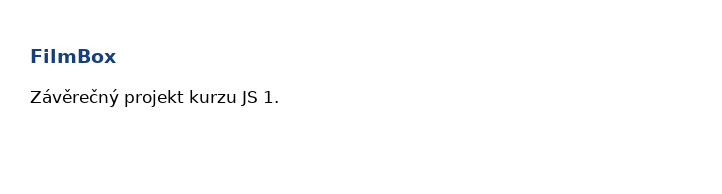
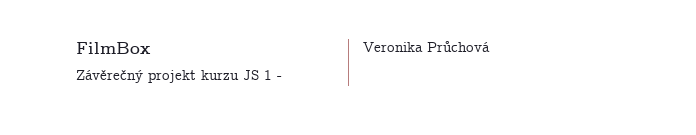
- Závěrečný projekt kurzu JS 1.
+ Závěrečný projekt kurzu JS 1 - Veronika Průchová

